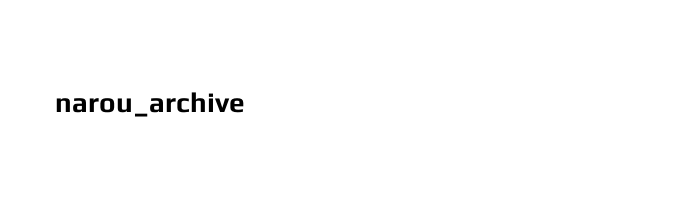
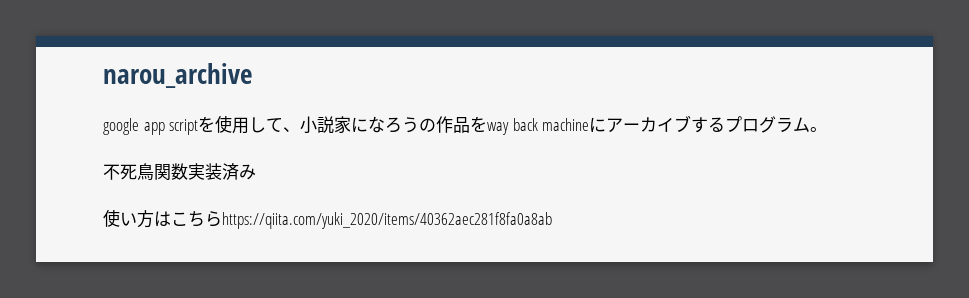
+ google app scriptを使用して、小説家になろうの作品をway back machineにアーカイブするプログラム。
+ 不死鳥関数実装済み
+ 使い方はこちらhttps://qiita.com/yuki_2020/items/40362aec281f8fa0a8ab

